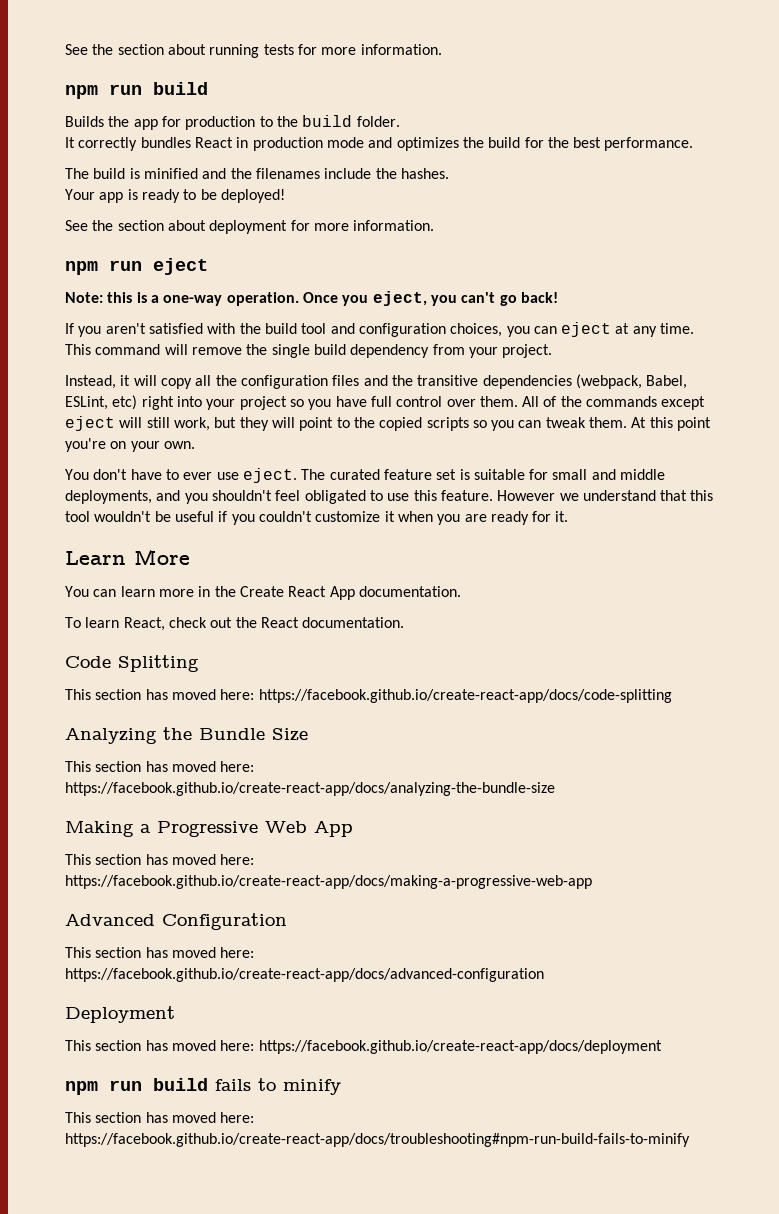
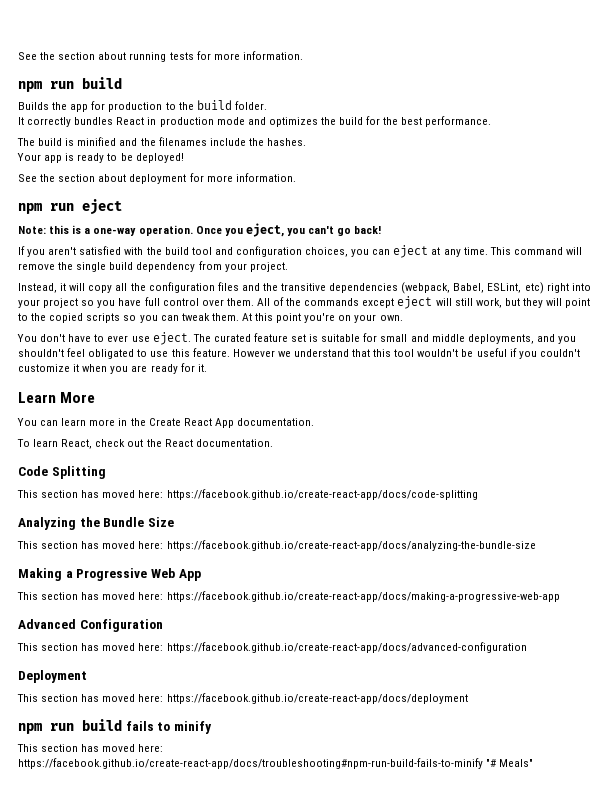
- This section has moved here: https://facebook.github.io/create-react-app/docs/troubleshooting#npm-run-build-fails-to-minify
+ This section has moved here: https://facebook.github.io/create-react-app/docs/troubleshooting#npm-run-build-fails-to-minify "# Meals"

